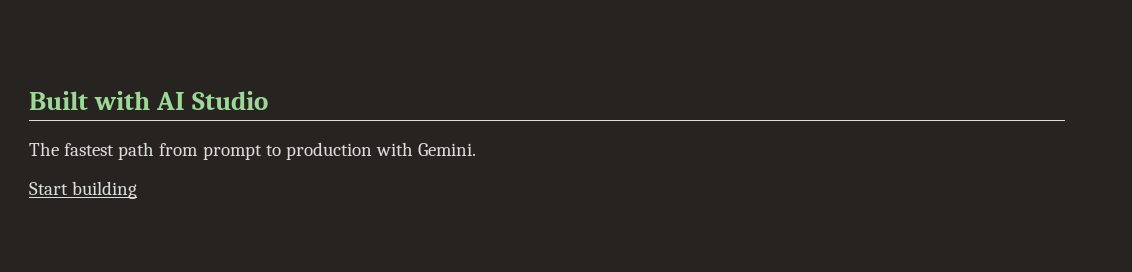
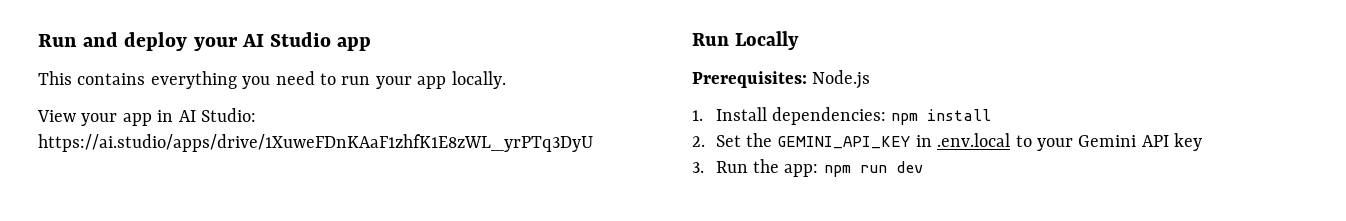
- Built with AI Studio
- The fastest path from prompt to production with Gemini.
- Start building
+ Run and deploy your AI Studio app
+ This contains everything you need to run your app locally.
+ View your app in AI Studio: https://ai.studio/apps/drive/1XuweFDnKAaF1zhfK1E8zWL_yrPTq3DyU
+ Run Locally
+ Prerequisites: Node.js
+ 1. Install dependencies: npm install
+ 2. Set the GEMINI_API_KEY in .env.local to your Gemini API key
+ 3. Run the app: npm run dev

